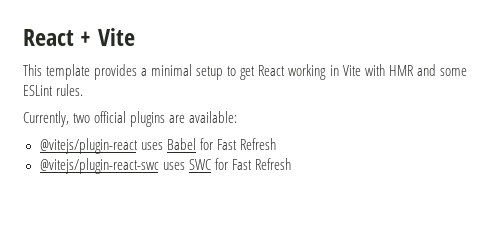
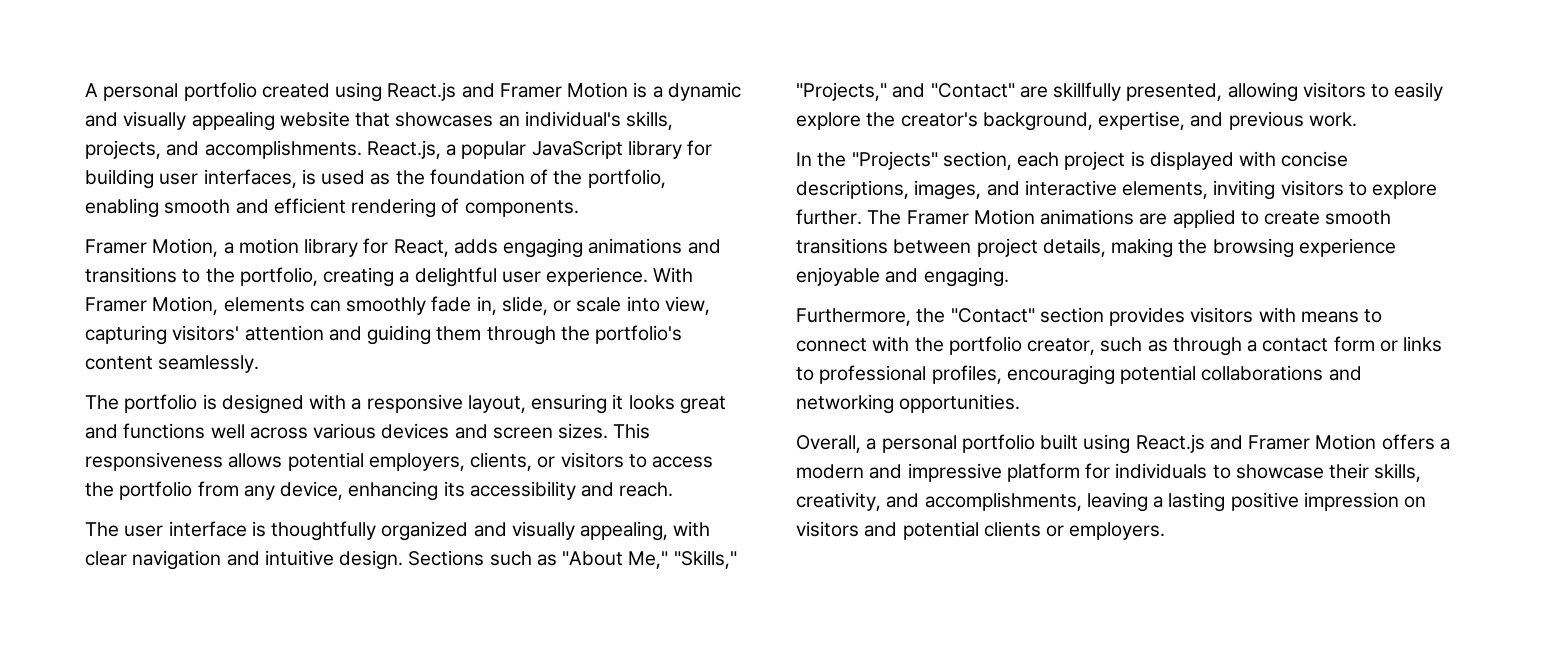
- React + Vite
- This template provides a minimal setup to get React working in Vite with HMR and some ESLint rules.
- Currently, two official plugins are available:
- @vitejs/plugin-react uses Babel for Fast Refresh
- @vitejs/plugin-react-swc uses SWC for Fast Refresh
+ A personal portfolio created using React.js and Framer Motion is a dynamic and visually appealing website that showcases an individual's skills, projects, and accomplishments. React.js, a popular JavaScript library for building user interfaces, is used as the foundation of the portfolio, enabling smooth and efficient rendering of components.
+ Framer Motion, a motion library for React, adds engaging animations and transitions to the portfolio, creating a delightful user experience. With Framer Motion, elements can smoothly fade in, slide, or scale into view, capturing visitors' attention and guiding them through the portfolio's content seamlessly.
+ The portfolio is designed with a responsive layout, ensuring it looks great and functions well across various devices and screen sizes. This responsiveness allows potential employers, clients, or visitors to access the portfolio from any device, enhancing its accessibility and reach.
+ The user interface is thoughtfully organized and visually appealing, with clear navigation and intuitive design. Sections such as "About Me," "Skills," "Projects," and "Contact" are skillfully presented, allowing visitors to easily explore the creator's background, expertise, and previous work.
+ In the "Projects" section, each project is displayed with concise descriptions, images, and interactive elements, inviting visitors to explore further. The Framer Motion animations are applied to create smooth transitions between project details, making the browsing experience enjoyable and engaging.
+ Furthermore, the "Contact" section provides visitors with means to connect with the portfolio creator, such as through a contact form or links to professional profiles, encouraging potential collaborations and networking opportunities.
+ Overall, a personal portfolio built using React.js and Framer Motion offers a modern and impressive platform for individuals to showcase their skills, creativity, and accomplishments, leaving a lasting positive impression on visitors and potential clients or employers.

